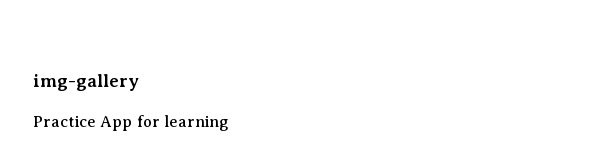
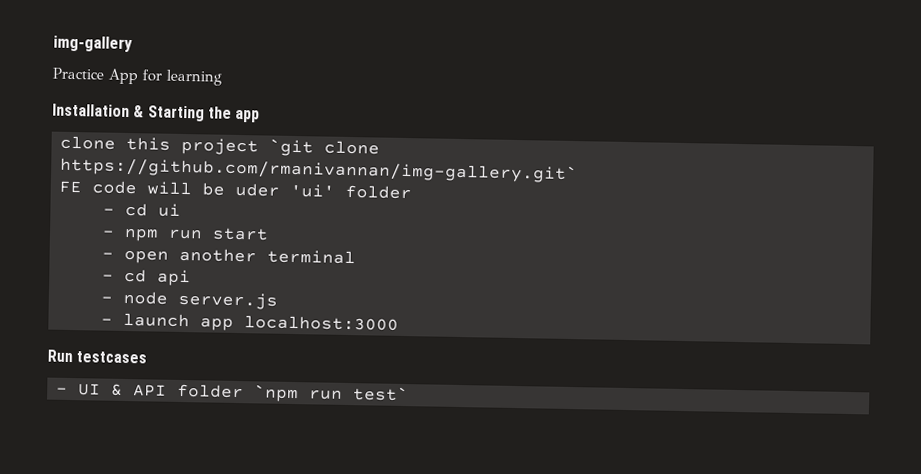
+ Installation & Starting the app
+ clone this project `git clone https://github.com/rmanivannan/img-gallery.git`
+ FE code will be uder 'ui' folder
+ - cd ui
+ - npm run start
+ - open another terminal
+ - cd api
+ - node server.js
+ - launch app localhost:3000
+ Run testcases
+ - UI & API folder `npm run test`

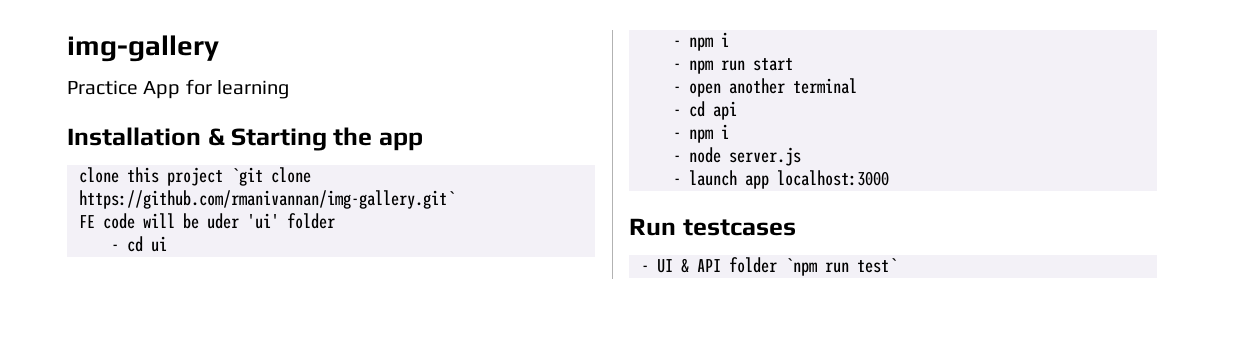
  - cd ui
+ - npm i
  - cd api
+ - npm i

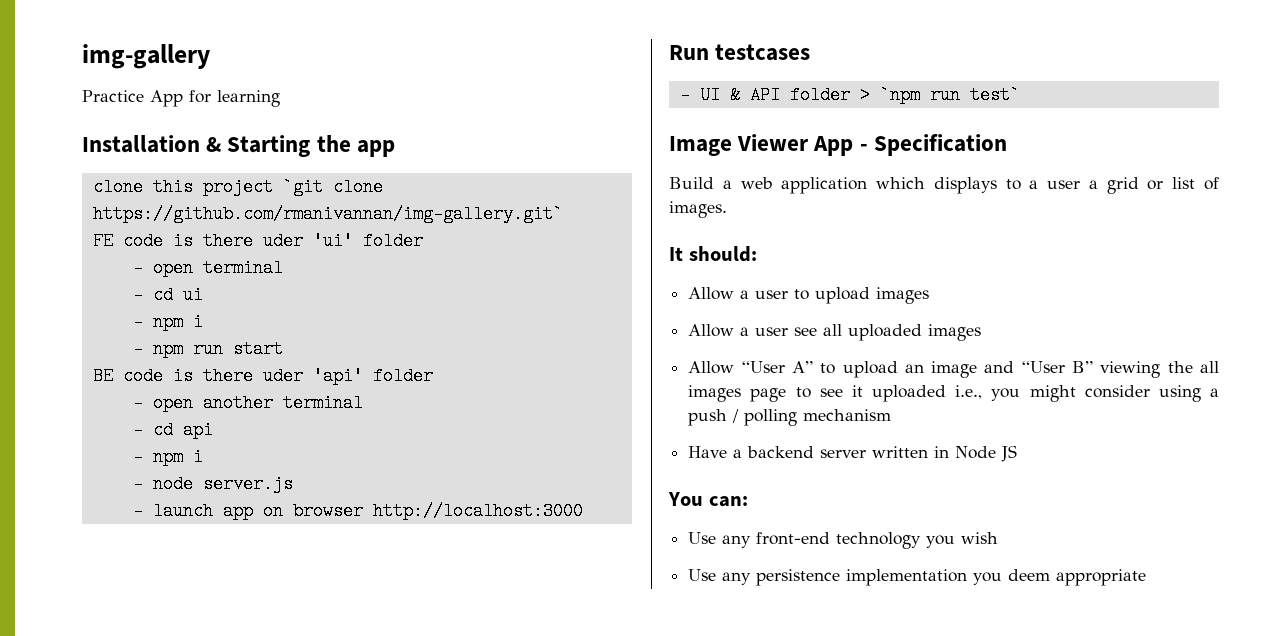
- FE code will be uder 'ui' folder
+ FE code is there uder 'ui' folder
+ - open terminal
+ BE code is there uder 'api' folder
- - launch app localhost:3000
+ - launch app on browser http://localhost:3000
- - UI & API folder `npm run test`
+ - UI & API folder > `npm run test`
+ Image Viewer App - Specification
+ Build a web application which displays to a user a grid or list of images.
+ It should:
+ Allow a user to upload images
+ Allow a user see all uploaded images
+ Allow “User A” to upload an image and “User B” viewing the all images page to see it uploaded i.e., you might consider using a push / polling mechanism
+ Have a backend server written in Node JS
+ You can:
+ Use any front-end technology you wish
+ Use any persistence implementation you deem appropriate

